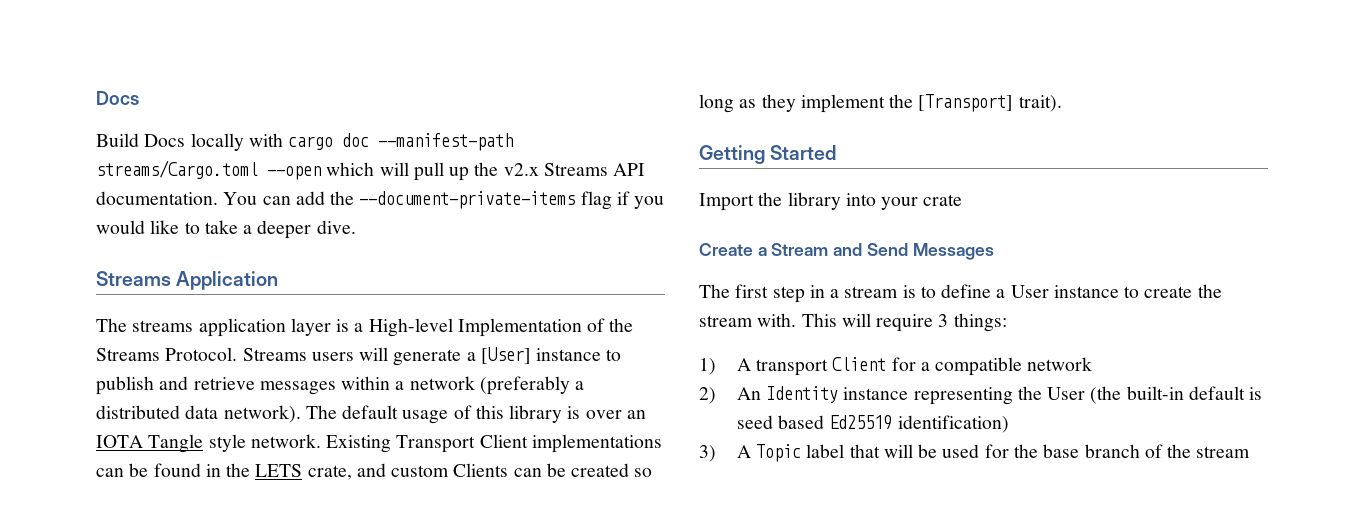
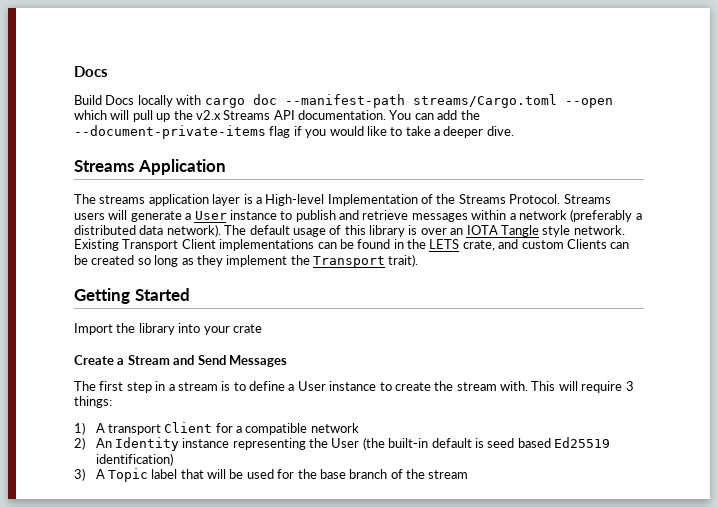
- Streams users will generate a [User] instance to publish and retrieve messages within a network (preferably a distributed data network).
+ Streams users will generate a User instance to publish and retrieve messages within a network (preferably a distributed data network).
- Existing Transport Client implementations can be found in the LETS crate, and custom Clients can be created so long as they implement the [Transport] trait).
+ Existing Transport Client implementations can be found in the LETS crate, and custom Clients can be created so long as they implement the Transport trait).

